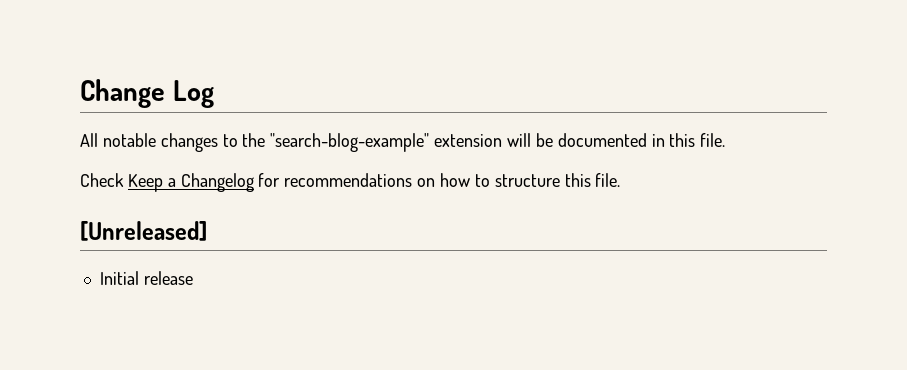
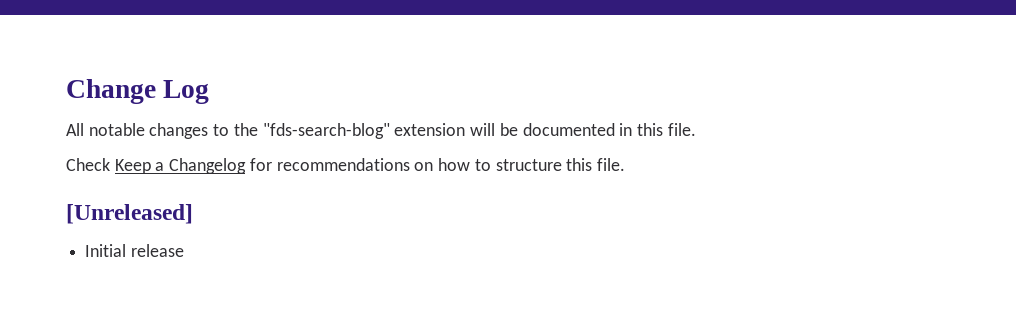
- All notable changes to the "search-blog-example" extension will be documented in this file.
+ All notable changes to the "fds-search-blog" extension will be documented in this file.

